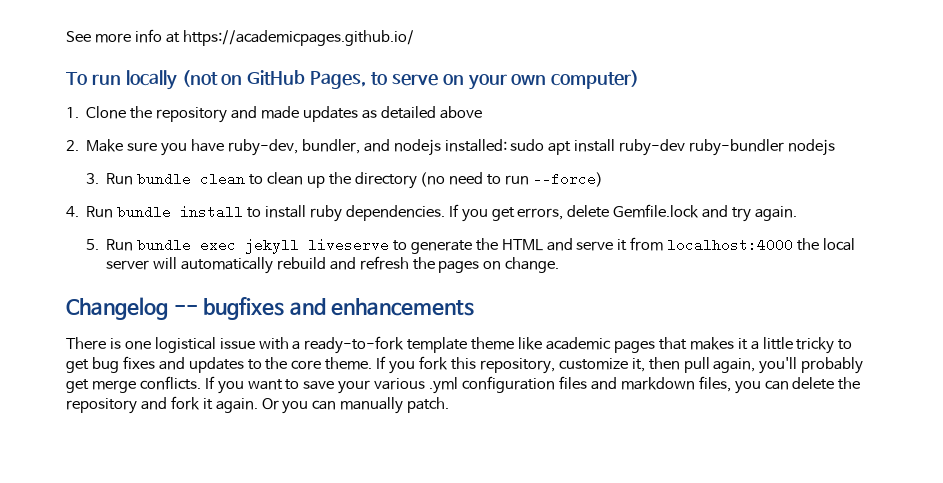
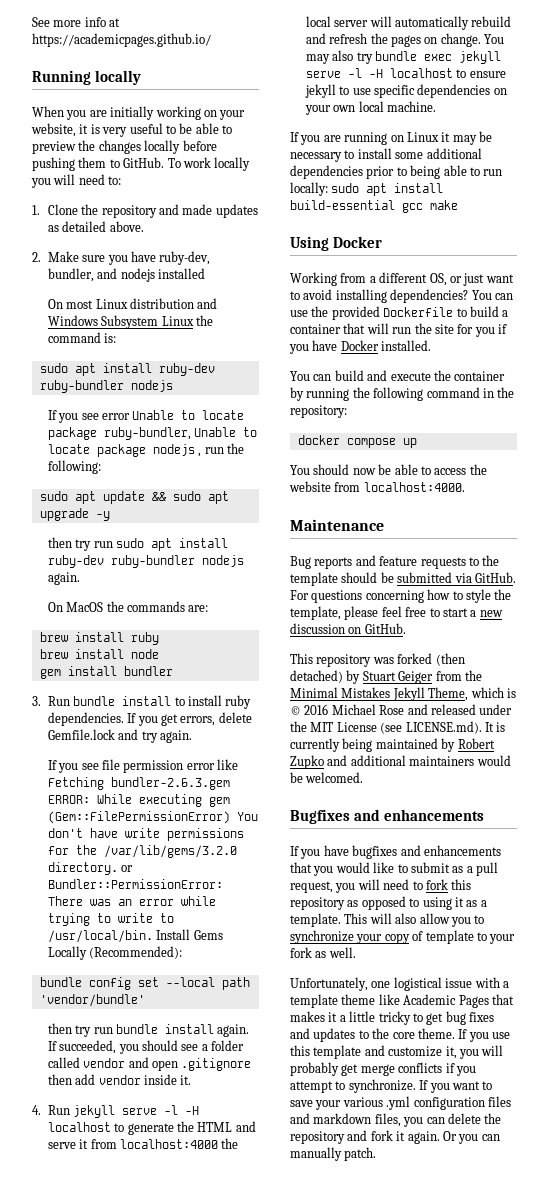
- To run locally (not on GitHub Pages, to serve on your own computer)
+ Running locally
+ When you are initially working on your website, it is very useful to be able to preview the changes locally before pushing them to GitHub. To work locally you will need to:
- 1. Clone the repository and made updates as detailed above
+ 1. Clone the repository and made updates as detailed above.
- 2. Make sure you have ruby-dev, bundler, and nodejs installed: sudo apt install ruby-dev ruby-bundler nodejs
+ 2. Make sure you have ruby-dev, bundler, and nodejs installed
+ On most Linux distribution and Windows Subsystem Linux the command is:
+ sudo apt install ruby-dev ruby-bundler nodejs
- 3. Run bundle clean to clean up the directory (no need to run --force)
- 4. Run bundle install to install ruby dependencies.
+ If you see error Unable to locate package ruby-bundler, Unable to locate package nodejs , run the following:
+ sudo apt update && sudo apt upgrade -y
+ then try run sudo apt install ruby-dev ruby-bundler nodejs again.
+ On MacOS the commands are:
+ brew install ruby
+ brew install node
+ gem install bundler
+ 3. Run bundle install to install ruby dependencies.
- 5. Run bundle exec jekyll liveserve to generate the HTML and serve it from localhost:4000 the local server will automatically rebuild and refresh the pages on change.
- Changelog -- bugfixes and enhancements
- There is one logistical issue with a ready-to-fork template theme like academic pages that makes it a little tricky to get bug fixes and updates to the core theme.
+ If you see file permission error like Fetching bundler-2.6.3.gem ERROR: While executing gem (Gem::FilePermissionError) You don't have write permissions for the /var/lib/gems/3.2.0 directory. or Bundler::PermissionError: There was an error while trying to write to /usr/local/bin. Install Gems Locally (Recommended):
+ bundle config set --local path 'vendor/bundle'
+ then try run bundle install again. If succeeded, you should see a folder called vendor and open .gitignore then add vendor inside it.
+ 4. Run jekyll serve -l -H localhost to generate the HTML and serve it from localhost:4000 the local server will automatically rebuild and refresh the pages on change. You may also try bundle exec jekyll serve -l -H localhost to ensure jekyll to use specific dependencies on your own local machine.
+ If you are running on Linux it may be necessary to install some additional dependencies prior to being able to run locally: sudo apt install build-essential gcc make
+ Using Docker
+ Working from a different OS, or just want to avoid installing dependencies? You can use the provided Dockerfile to build a container that will run the site for you if you have Docker installed.
+ You can build and execute the container by running the following command in the repository:
+ docker compose up
+ You should now be able to access the website from localhost:4000.
+ Maintenance
+ Bug reports and feature requests to the template should be submitted via GitHub. For questions concerning how to style the template, please feel free to start a new discussion on GitHub.
+ This repository was forked (then detached) by Stuart Geiger from the Minimal Mistakes Jekyll Theme, which is © 2016 Michael Rose and released under the MIT License (see LICENSE.md). It is currently being maintained by Robert Zupko and additional maintainers would be welcomed.
+ Bugfixes and enhancements
+ If you have bugfixes and enhancements that you would like to submit as a pull request, you will need to fork this repository as opposed to using it as a template. This will also allow you to synchronize your copy of template to your fork as well.
+ Unfortunately, one logistical issue with a template theme like Academic Pages that makes it a little tricky to get bug fixes and updates to the core theme.
- If you fork this repository, customize it, then pull again, you'll probably get merge conflicts.
+ If you use this template and customize it, you will probably get merge conflicts if you attempt to synchronize.

